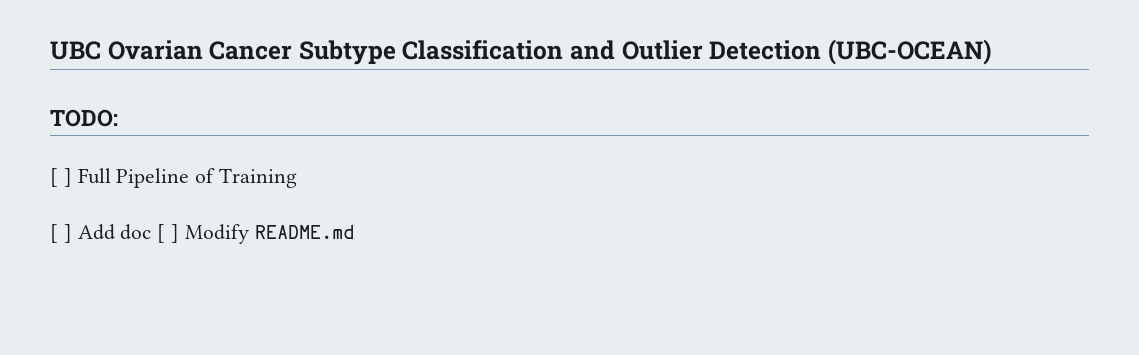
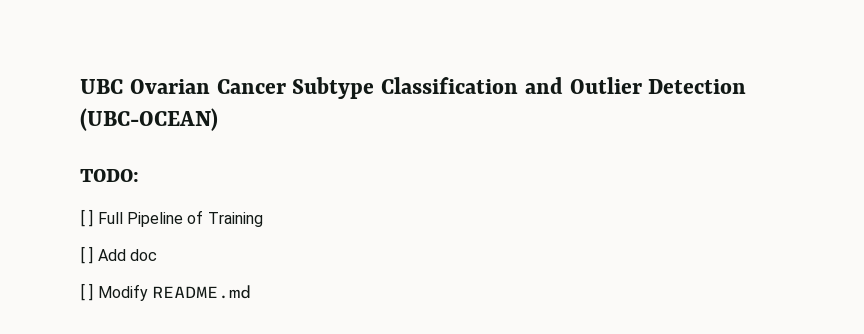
- [ ] Add doc [ ] Modify README.md
+ [ ] Add doc
+ [ ] Modify README.md

